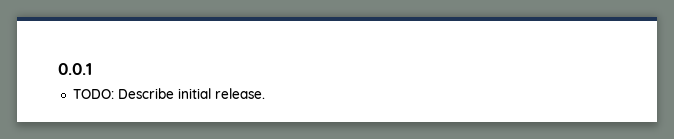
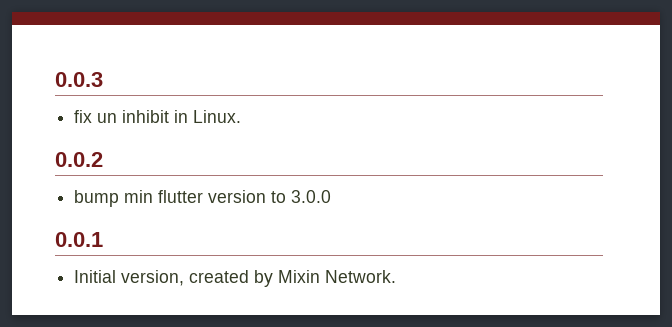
+ 0.0.3
+ fix un inhibit in Linux.
+ 0.0.2
+ bump min flutter version to 3.0.0
  0.0.1
- TODO: Describe initial release.
+ Initial version, created by Mixin Network.

